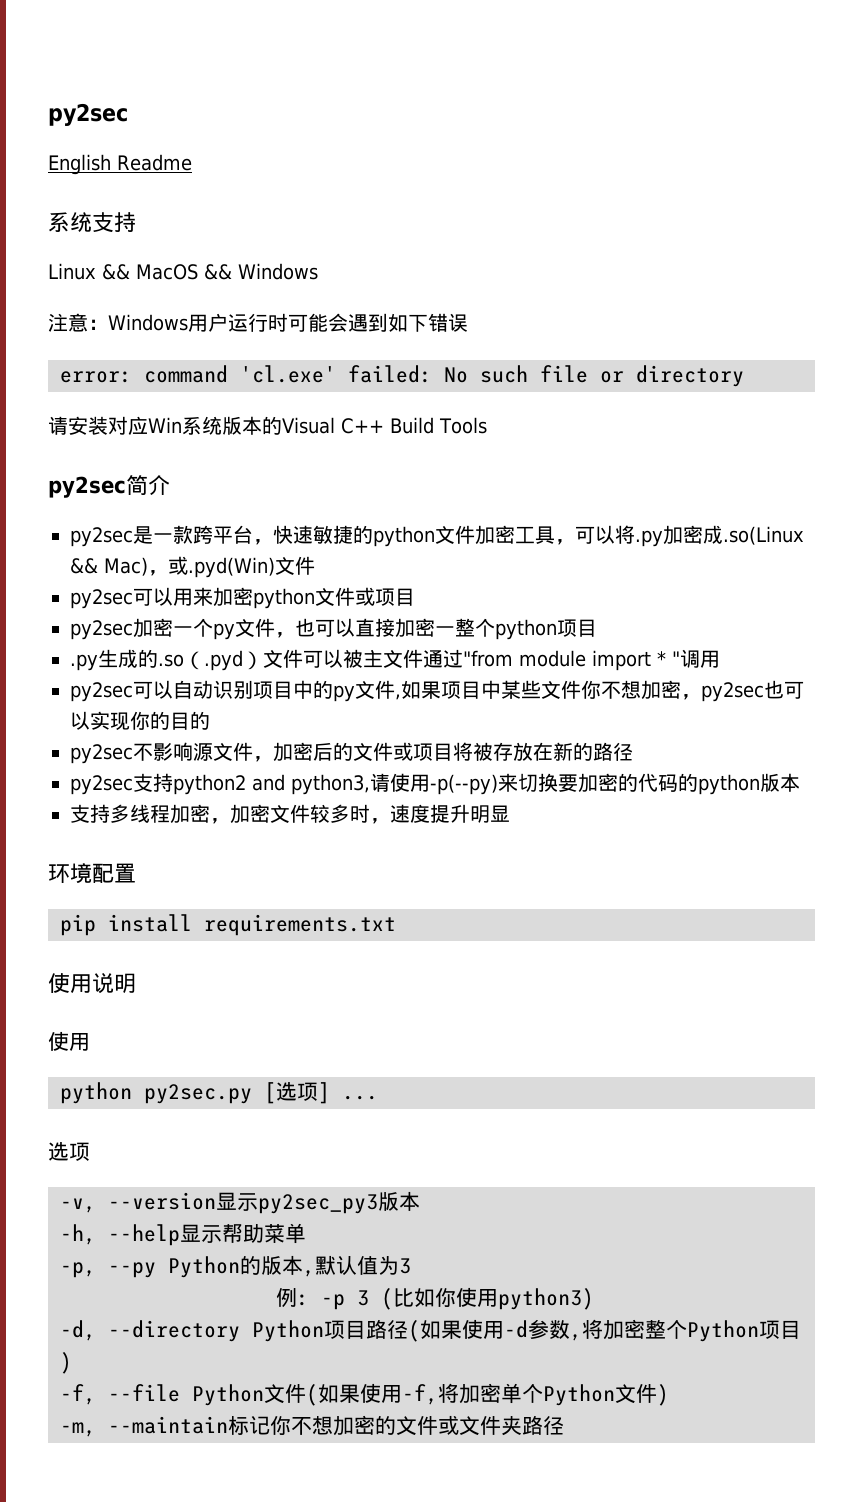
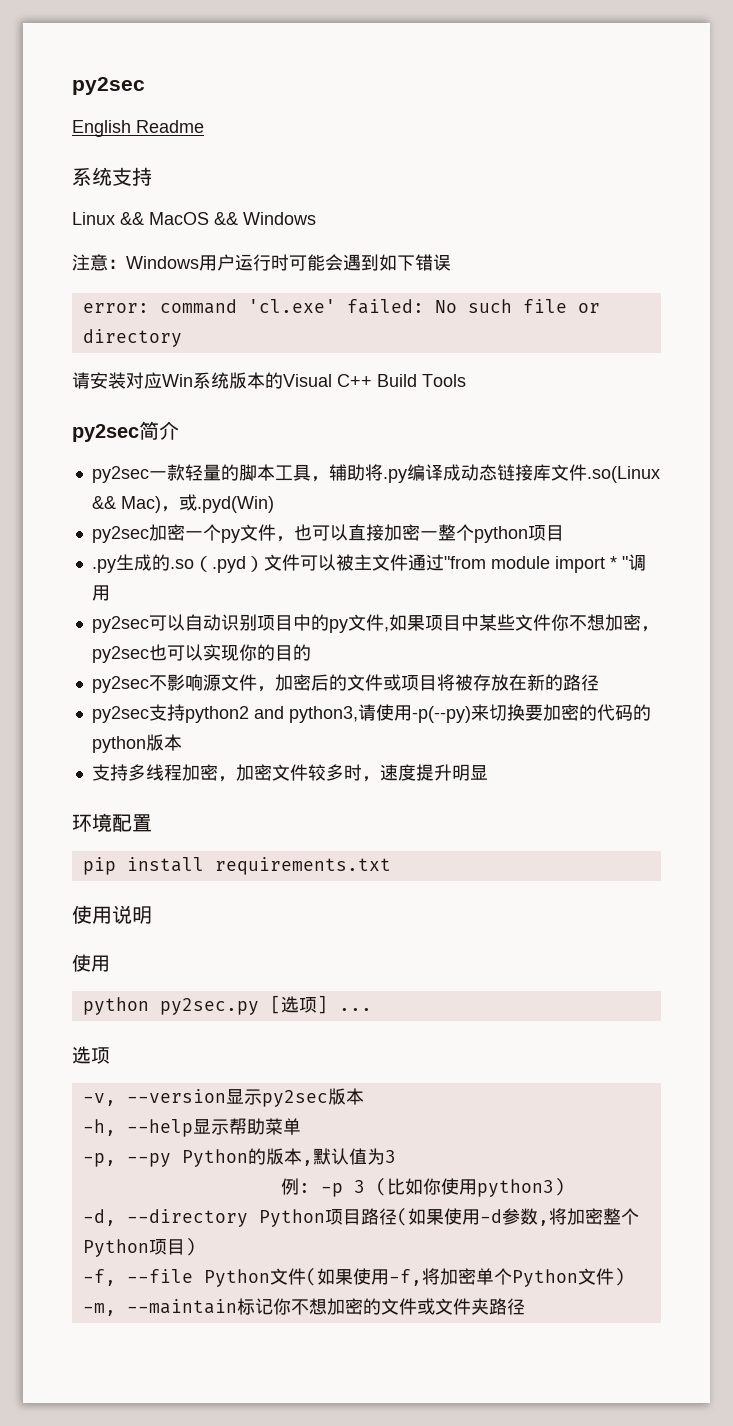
- py2sec是一款跨平台，快速敏捷的python文件加密工具，可以将.py加密成.so(Linux && Mac)，或.pyd(Win)文件
- py2sec可以用来加密python文件或项目
+ py2sec一款轻量的脚本工具，辅助将.py编译成动态链接库文件.so(Linux && Mac)，或.pyd(Win)
- -v, --version显示py2sec_py3版本
+ -v, --version显示py2sec版本

